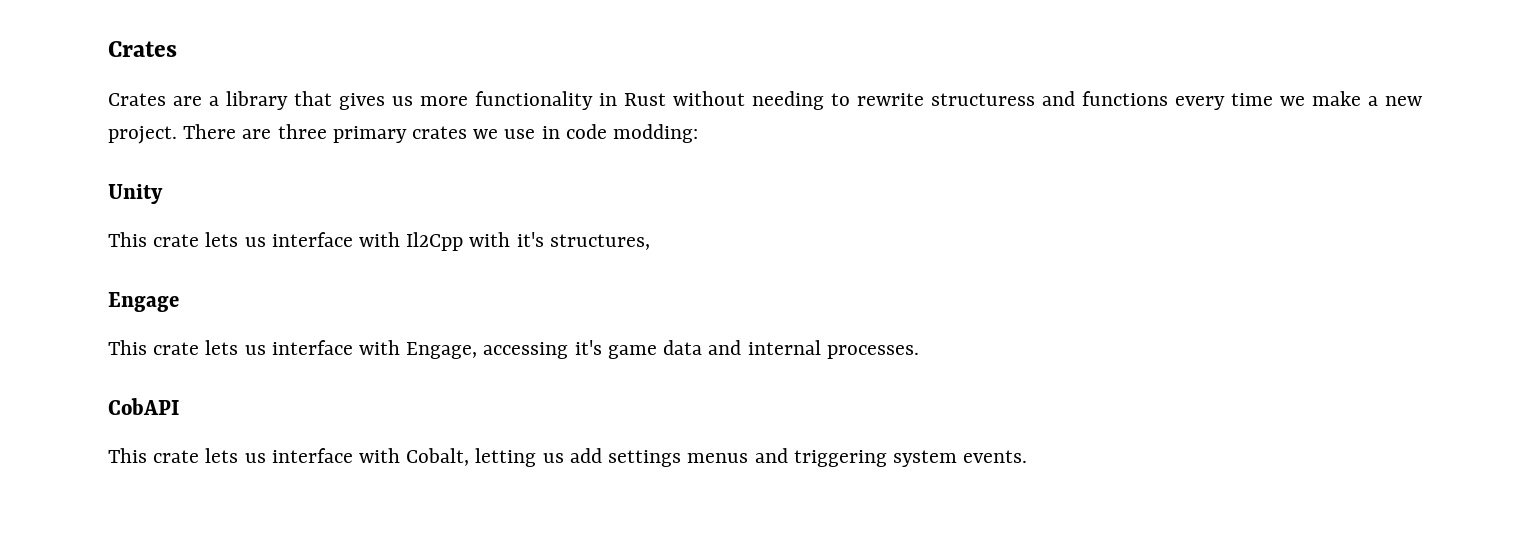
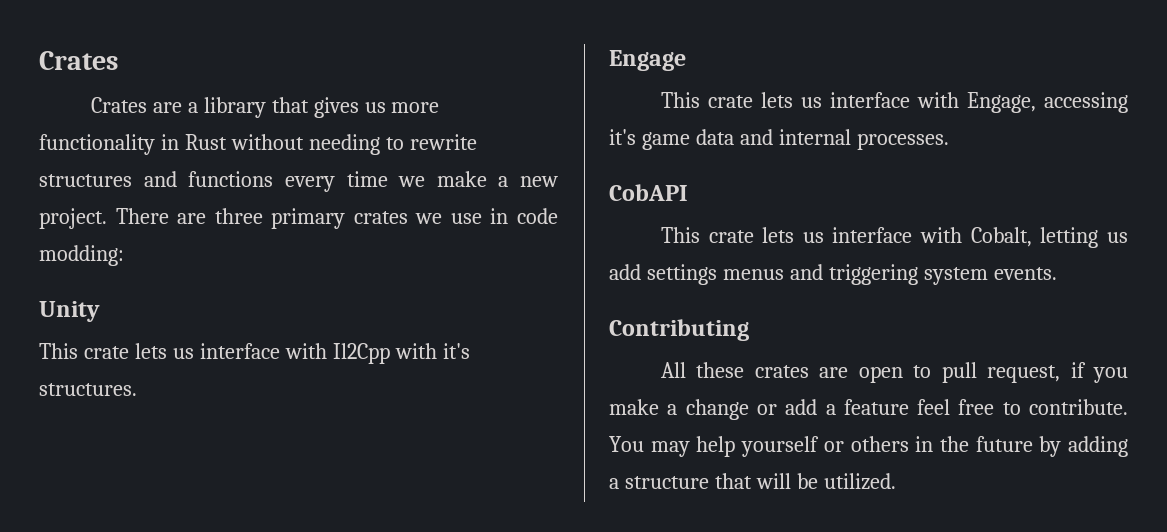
- Crates are a library that gives us more functionality in Rust without needing to rewrite structuress and functions every time we make a new project.
+ Crates are a library that gives us more functionality in Rust without needing to rewrite structures and functions every time we make a new project.
- This crate lets us interface with Il2Cpp with it's structures,
+ This crate lets us interface with Il2Cpp with it's structures.
+ Contributing
+ All these crates are open to pull request, if you make a change or add a feature feel free to contribute. You may help yourself or others in the future by adding a structure that will be utilized.

